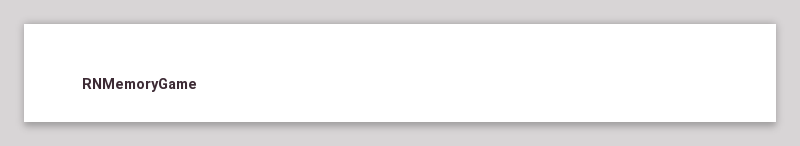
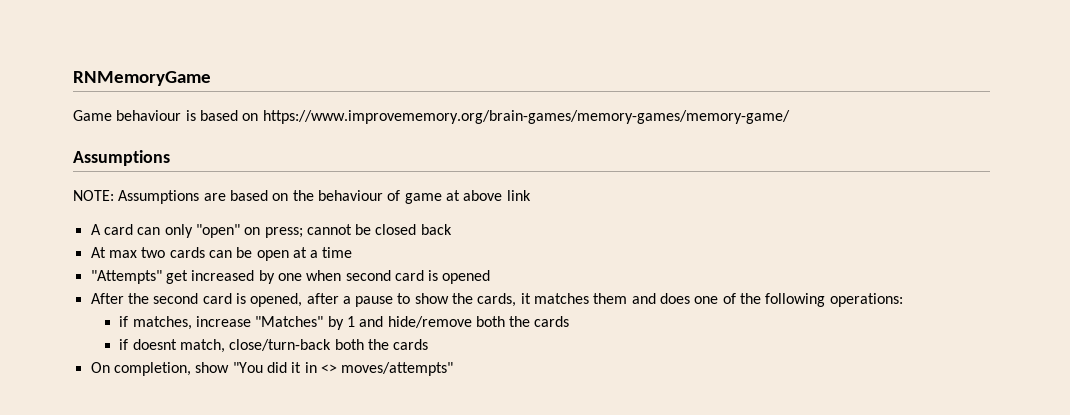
+ Game behaviour is based on https://www.improvememory.org/brain-games/memory-games/memory-game/
+ Assumptions
+ NOTE: Assumptions are based on the behaviour of game at above link
+ A card can only "open" on press; cannot be closed back
+ At max two cards can be open at a time
+ "Attempts" get increased by one when second card is opened
+ After the second card is opened, after a pause to show the cards, it matches them and does one of the following operations:
+ if matches, increase "Matches" by 1 and hide/remove both the cards
+ if doesnt match, close/turn-back both the cards
+ On completion, show "You did it in <> moves/attempts"

